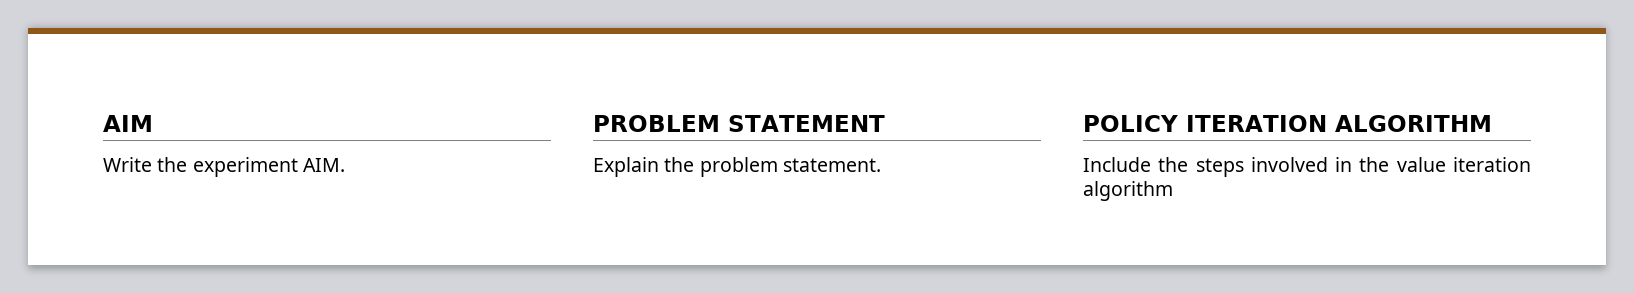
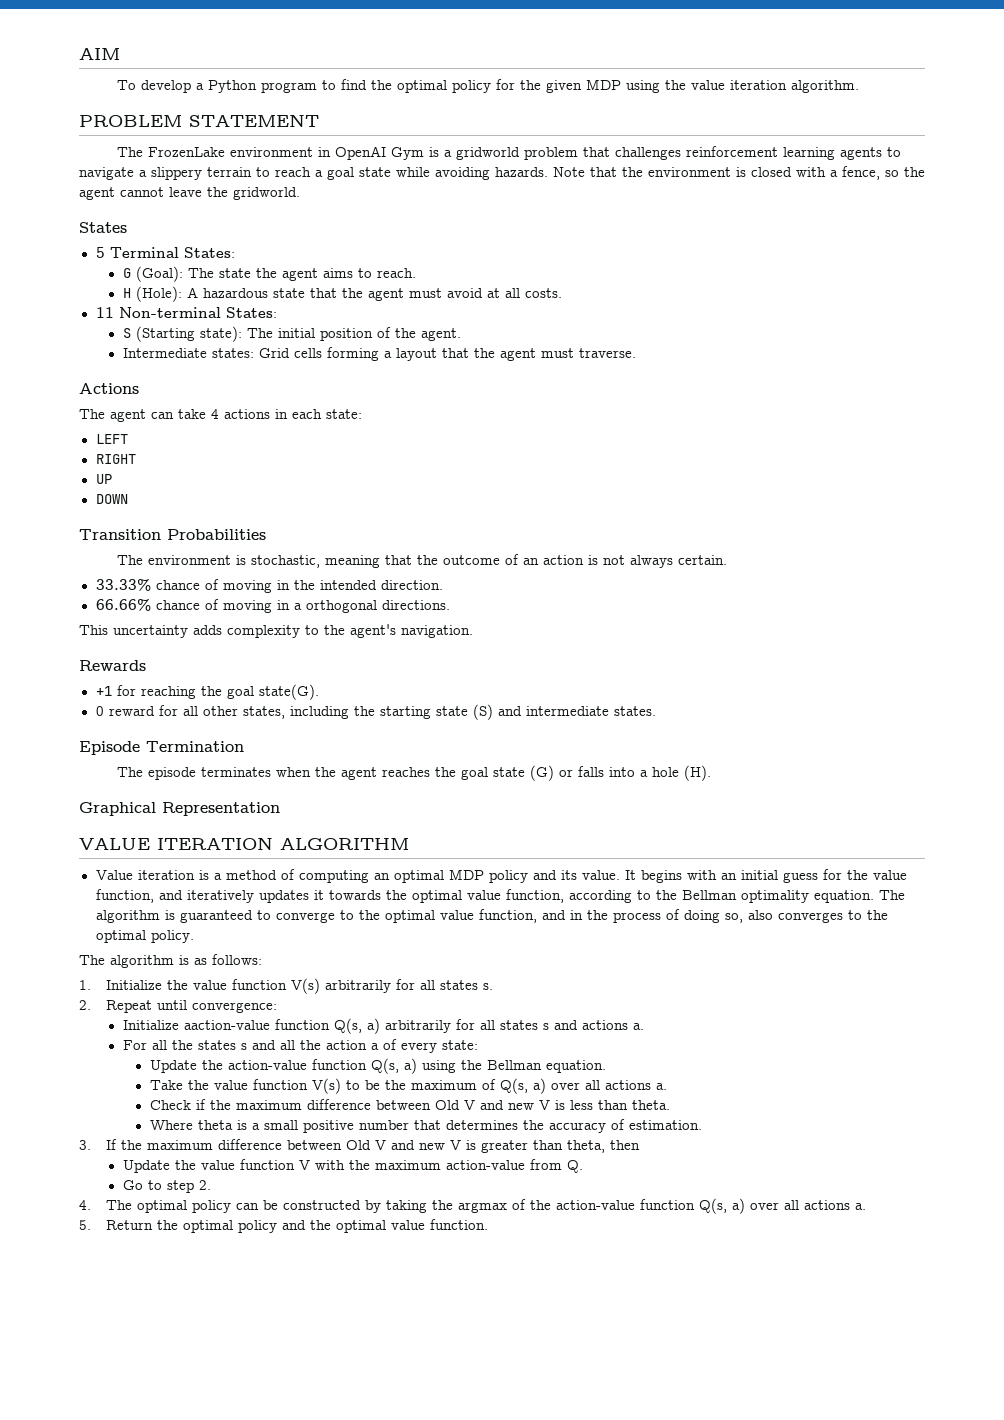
- Write the experiment AIM.
+ To develop a Python program to find the optimal policy for the given MDP using the value iteration algorithm.
  PROBLEM STATEMENT
- Explain the problem statement.
- POLICY ITERATION ALGORITHM
- Include the steps involved in the value iteration algorithm
+ The FrozenLake environment in OpenAI Gym is a gridworld problem that challenges reinforcement learning agents to navigate a slippery terrain to reach a goal state while avoiding hazards. Note that the environment is closed with a fence, so the agent cannot leave the gridworld.
+ States
+ 5 Terminal States:
+ G (Goal): The state the agent aims to reach.
+ H (Hole): A hazardous state that the agent must avoid at all costs.
+ 11 Non-terminal States:
+ S (Starting state): The initial position of the agent.
+ Intermediate states: Grid cells forming a layout that the agent must traverse.
+ Actions
+ The agent can take 4 actions in each state:
+ LEFT
+ RIGHT
+ UP
+ DOWN
+ Transition Probabilities
+ The environment is stochastic, meaning that the outcome of an action is not always certain.
+ 33.33% chance of moving in the intended direction.
+ 66.66% chance of moving in a orthogonal directions.
+ This uncertainty adds complexity to the agent's navigation.
+ Rewards
+ +1 for reaching the goal state(G).
+ 0 reward for all other states, including the starting state (S) and intermediate states.
+ Episode Termination
+ The episode terminates when the agent reaches the goal state (G) or falls into a hole (H).
+ Graphical Representation
+ VALUE ITERATION ALGORITHM
+ Value iteration is a method of computing an optimal MDP policy and its value. It begins with an initial guess for the value function, and iteratively updates it towards the optimal value function, according to the Bellman optimality equation. The algorithm is guaranteed to converge to the optimal value function, and in the process of doing so, also converges to the optimal policy.
+ The algorithm is as follows:
+ 1. Initialize the value function V(s) arbitrarily for all states s.
+ 2. Repeat until convergence:
+ Initialize aaction-value function Q(s, a) arbitrarily for all states s and actions a.
+ For all the states s and all the action a of every state:
+ Update the action-value function Q(s, a) using the Bellman equation.
+ Take the value function V(s) to be the maximum of Q(s, a) over all actions a.
+ Check if the maximum difference between Old V and new V is less than theta.
+ Where theta is a small positive number that determines the accuracy of estimation.
+ 3. If the maximum difference between Old V and new V is greater than theta, then
+ Update the value function V with the maximum action-value from Q.
+ Go to step 2.
+ 4. The optimal policy can be constructed by taking the argmax of the action-value function Q(s, a) over all actions a.
+ 5. Return the optimal policy and the optimal value function.

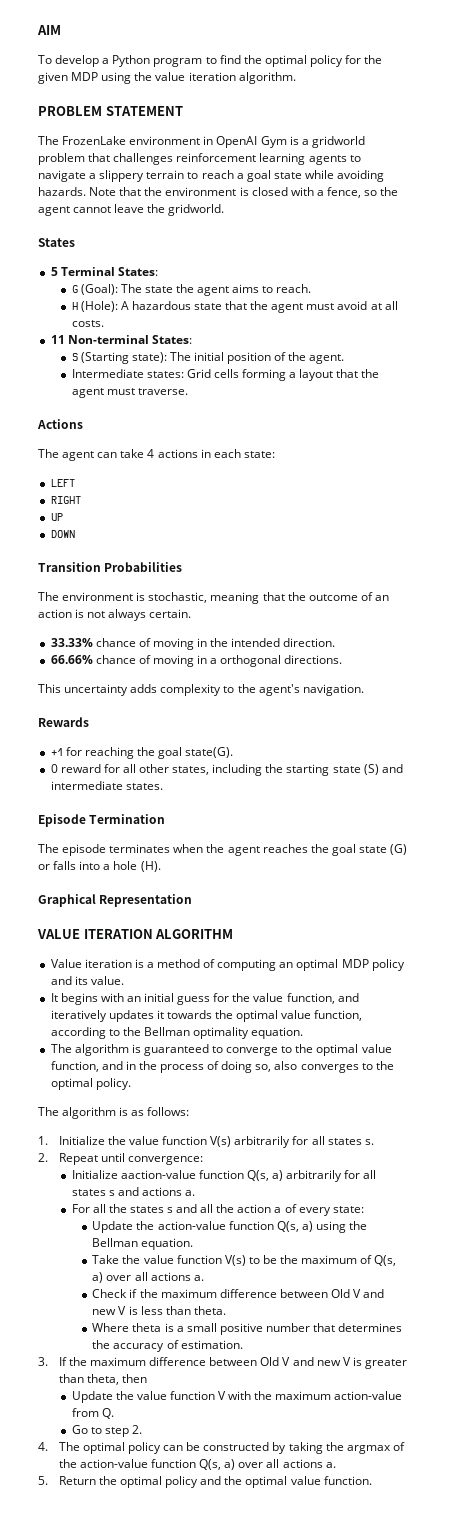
- Value iteration is a method of computing an optimal MDP policy and its value. It begins with an initial guess for the value function, and iteratively updates it towards the optimal value function, according to the Bellman optimality equation. The algorithm is guaranteed to converge to the optimal value function, and in the process of doing so, also converges to the optimal policy.
+ Value iteration is a method of computing an optimal MDP policy and its value.
+ It begins with an initial guess for the value function, and iteratively updates it towards the optimal value function, according to the Bellman optimality equation.
+ The algorithm is guaranteed to converge to the optimal value function, and in the process of doing so, also converges to the optimal policy.

